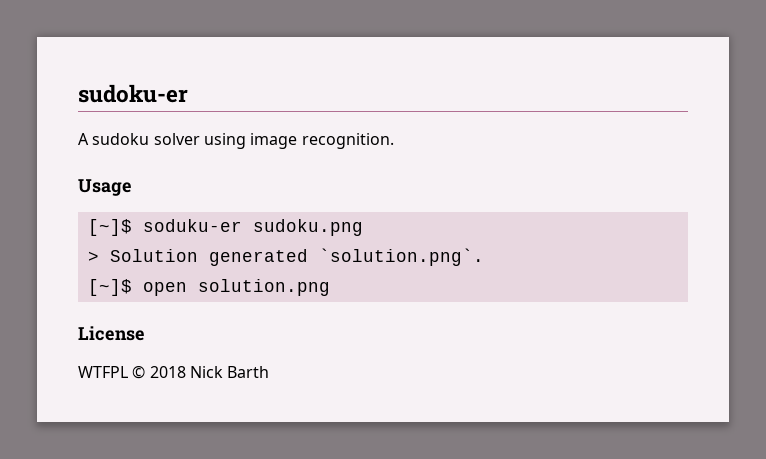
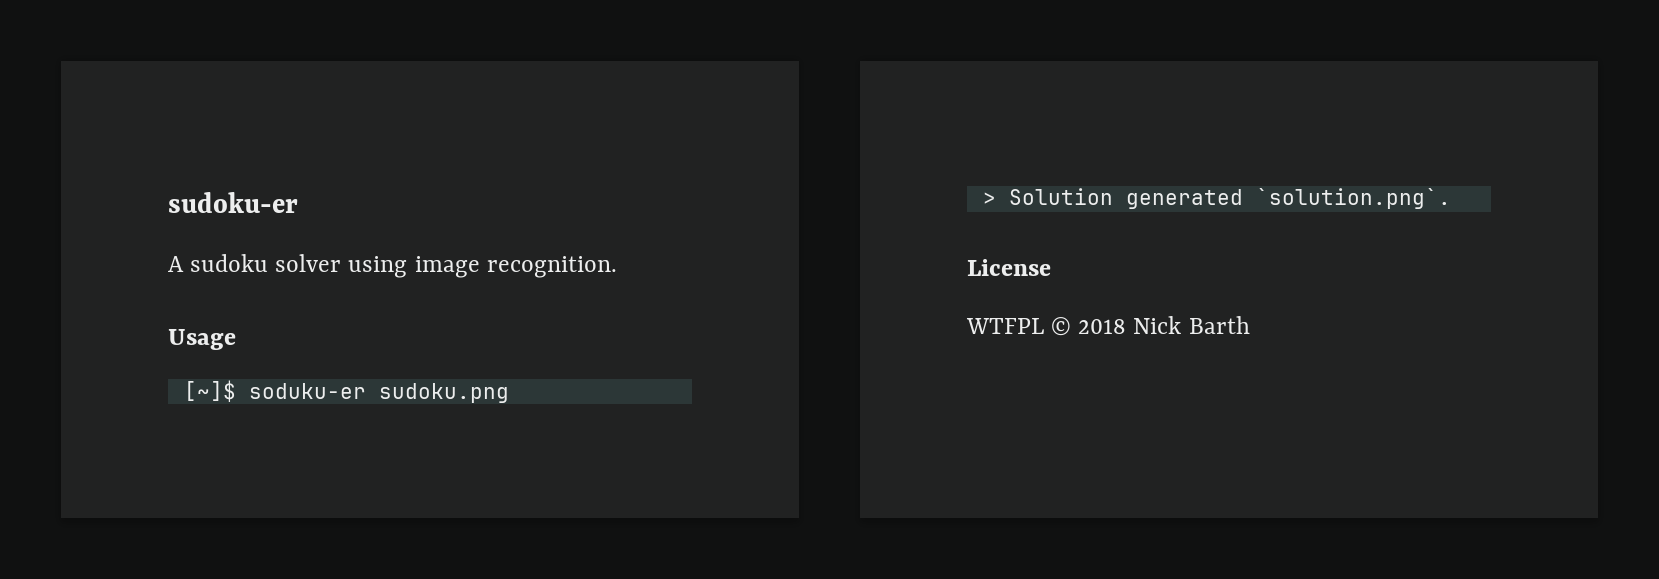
- [~]$ open solution.png

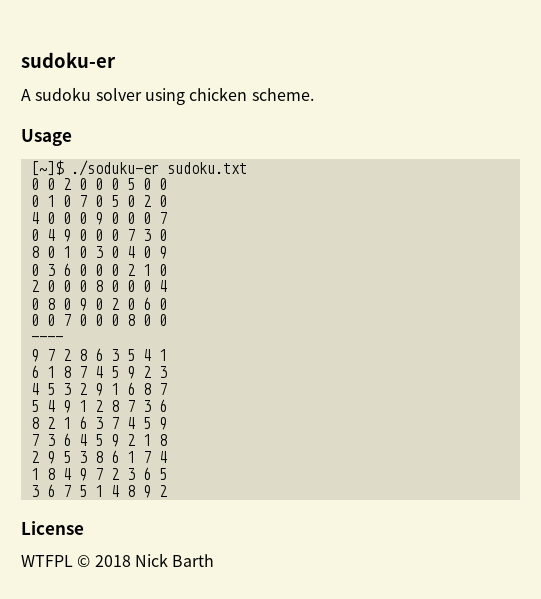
- A sudoku solver using image recognition.
+ A sudoku solver using chicken scheme.
- [~]$ soduku-er sudoku.png
- > Solution generated `solution.png`.
+ [~]$ ./soduku-er sudoku.txt
+ 0 0 2 0 0 0 5 0 0
+ 0 1 0 7 0 5 0 2 0
+ 4 0 0 0 9 0 0 0 7
+ 0 4 9 0 0 0 7 3 0
+ 8 0 1 0 3 0 4 0 9
+ 0 3 6 0 0 0 2 1 0
+ 2 0 0 0 8 0 0 0 4
+ 0 8 0 9 0 2 0 6 0
+ 0 0 7 0 0 0 8 0 0
+ ----
+ 9 7 2 8 6 3 5 4 1
+ 6 1 8 7 4 5 9 2 3
+ 4 5 3 2 9 1 6 8 7
+ 5 4 9 1 2 8 7 3 6
+ 8 2 1 6 3 7 4 5 9
+ 7 3 6 4 5 9 2 1 8
+ 2 9 5 3 8 6 1 7 4
+ 1 8 4 9 7 2 3 6 5
+ 3 6 7 5 1 4 8 9 2

